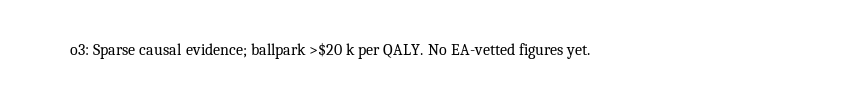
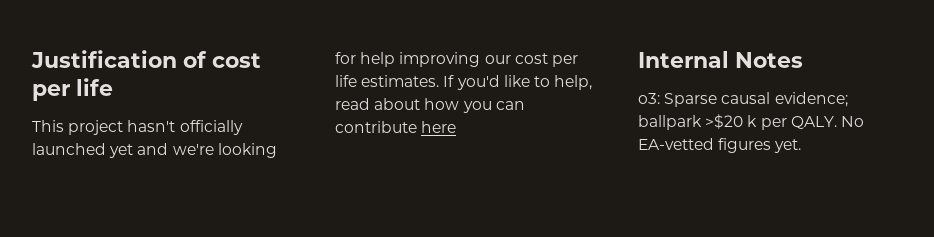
+ Justification of cost per life
+ This project hasn't officially launched yet and we're looking for help improving our cost per life estimates. If you'd like to help, read about how you can contribute here
+ Internal Notes

